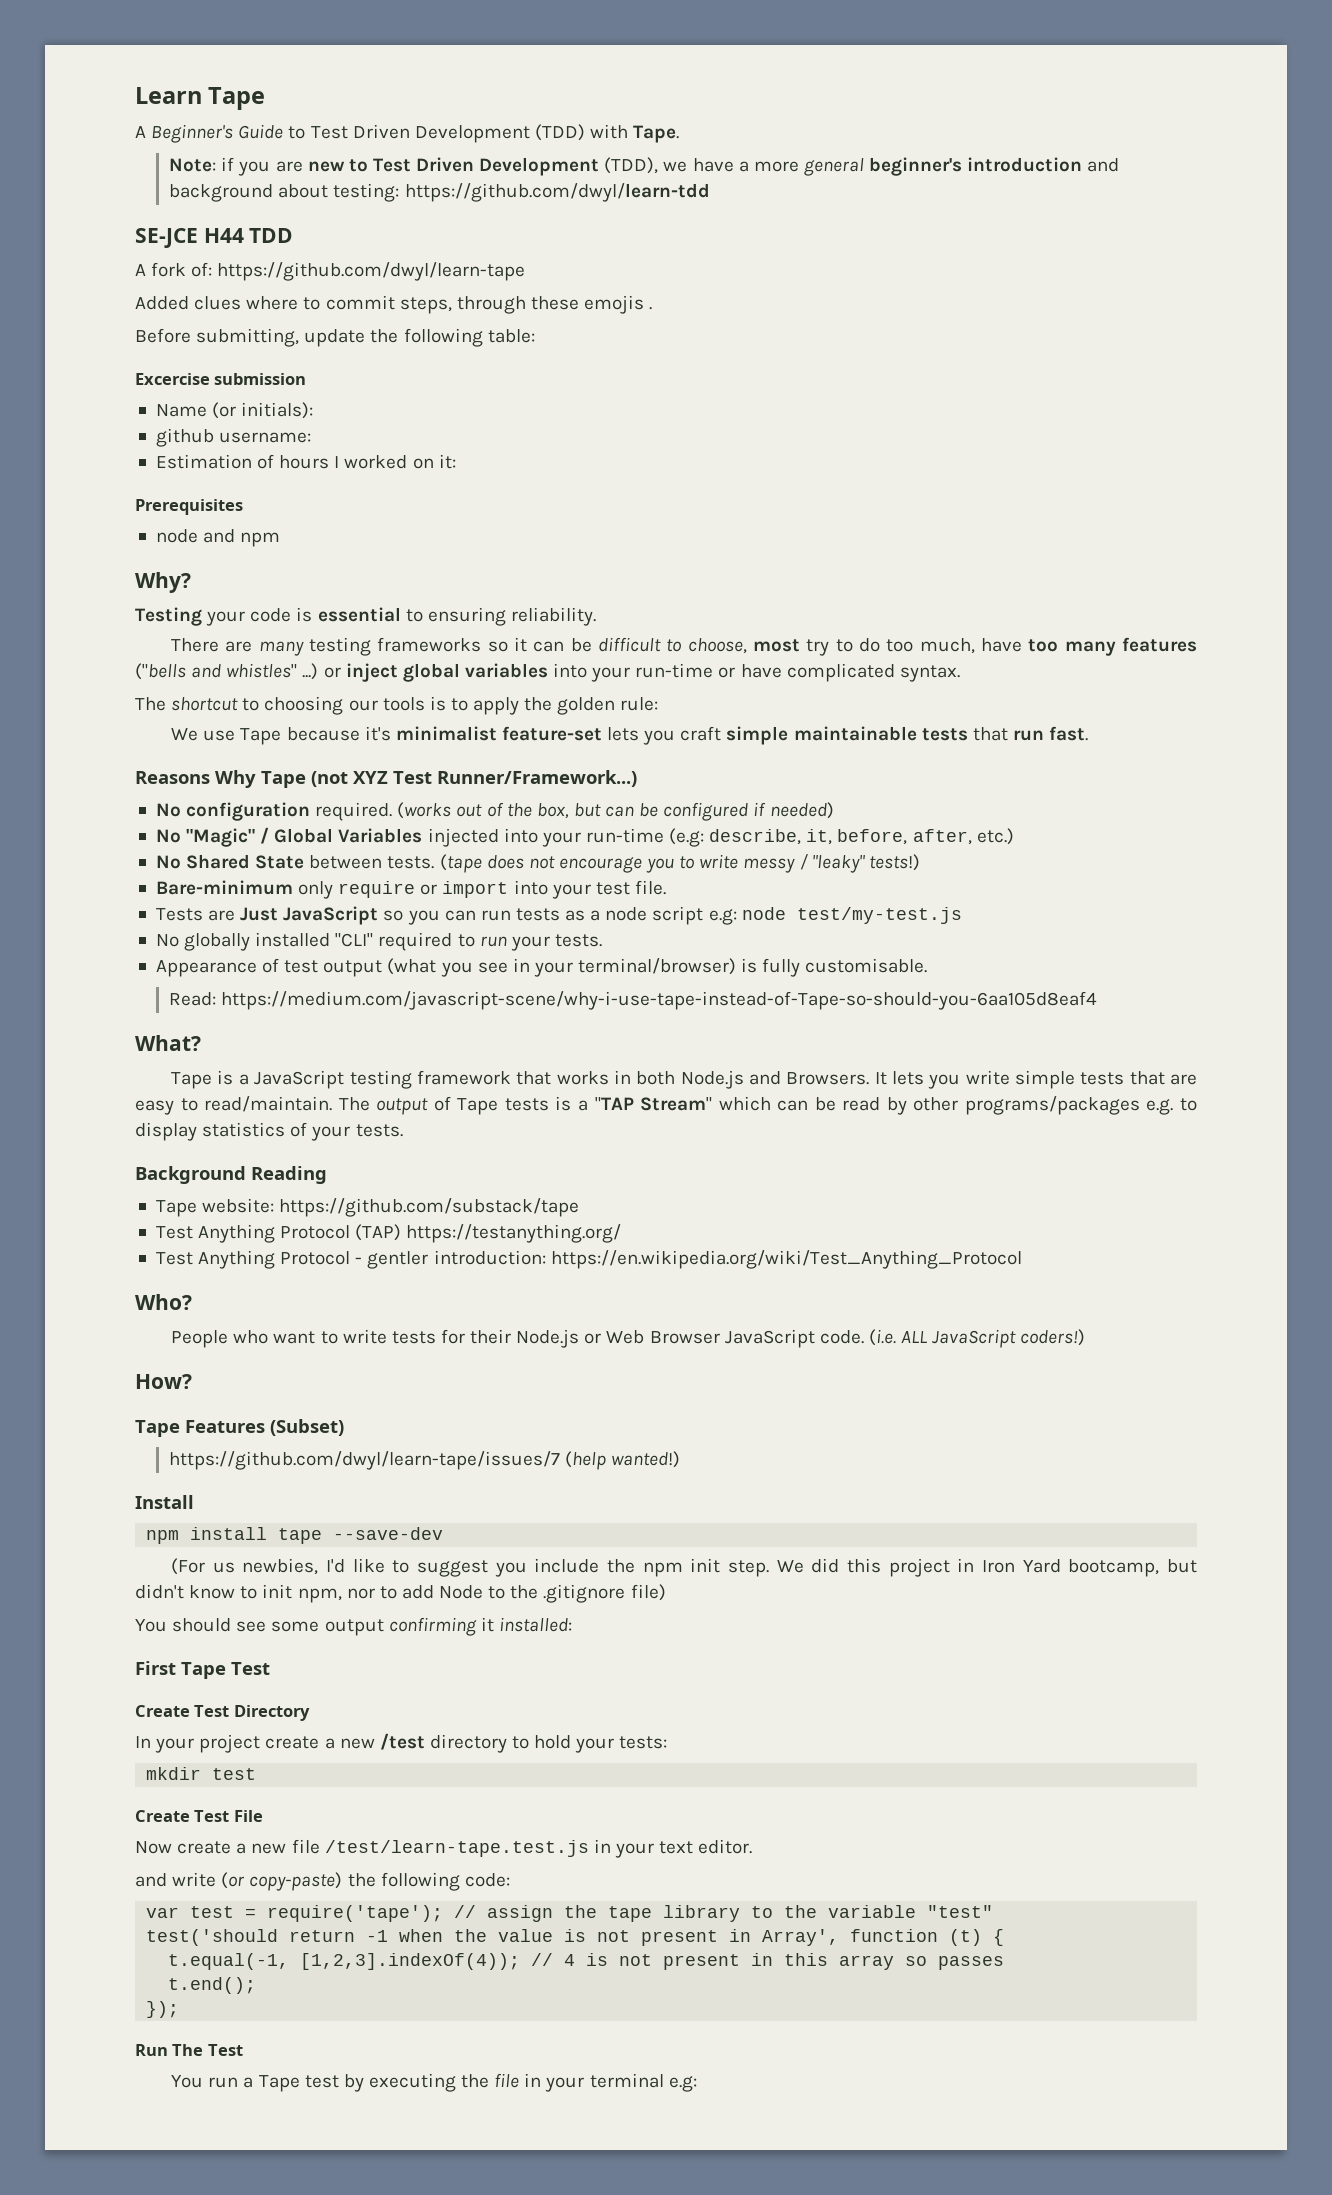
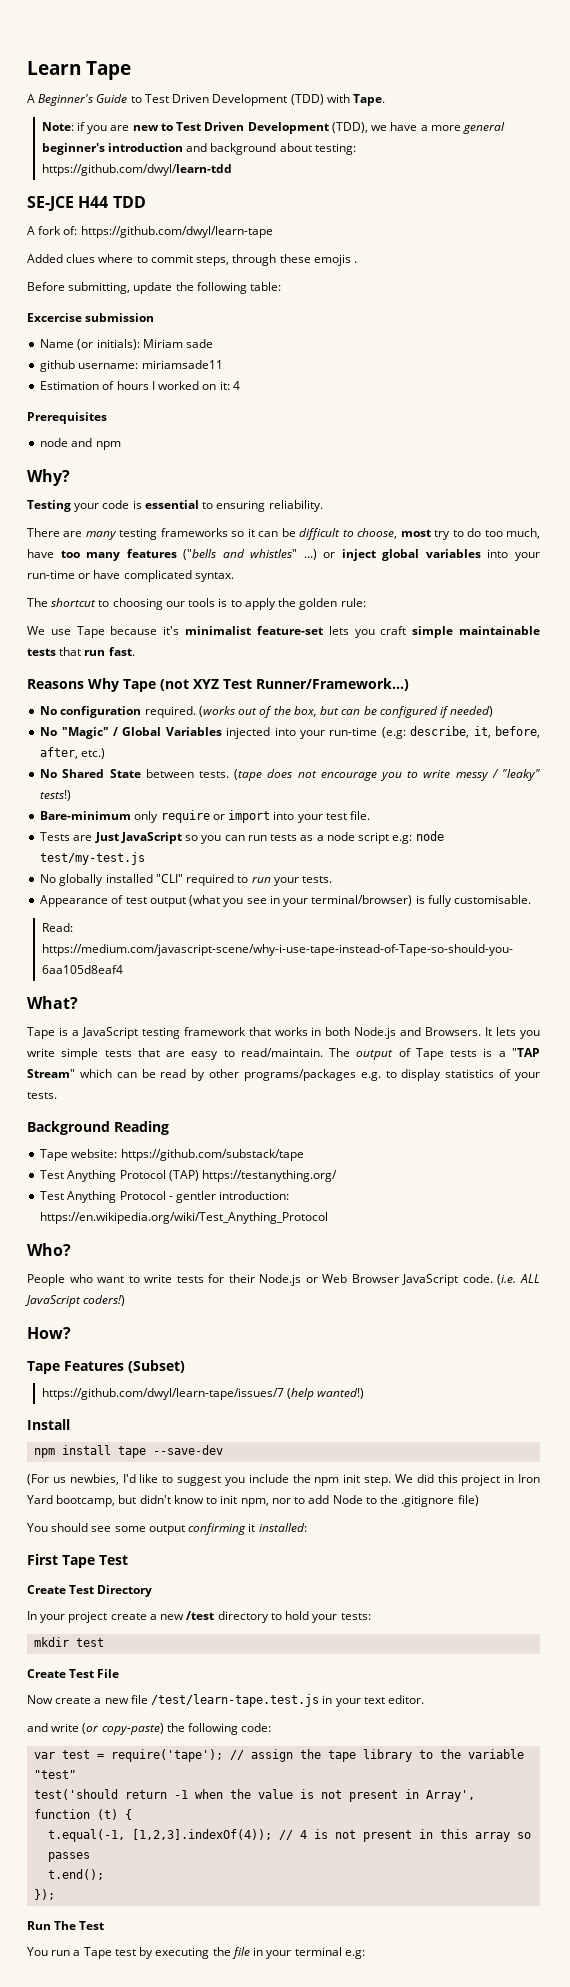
- Name (or initials):
+ Name (or initials): Miriam sade
- github username:
+ github username: miriamsade11
- Estimation of hours I worked on it:
+ Estimation of hours I worked on it: 4

